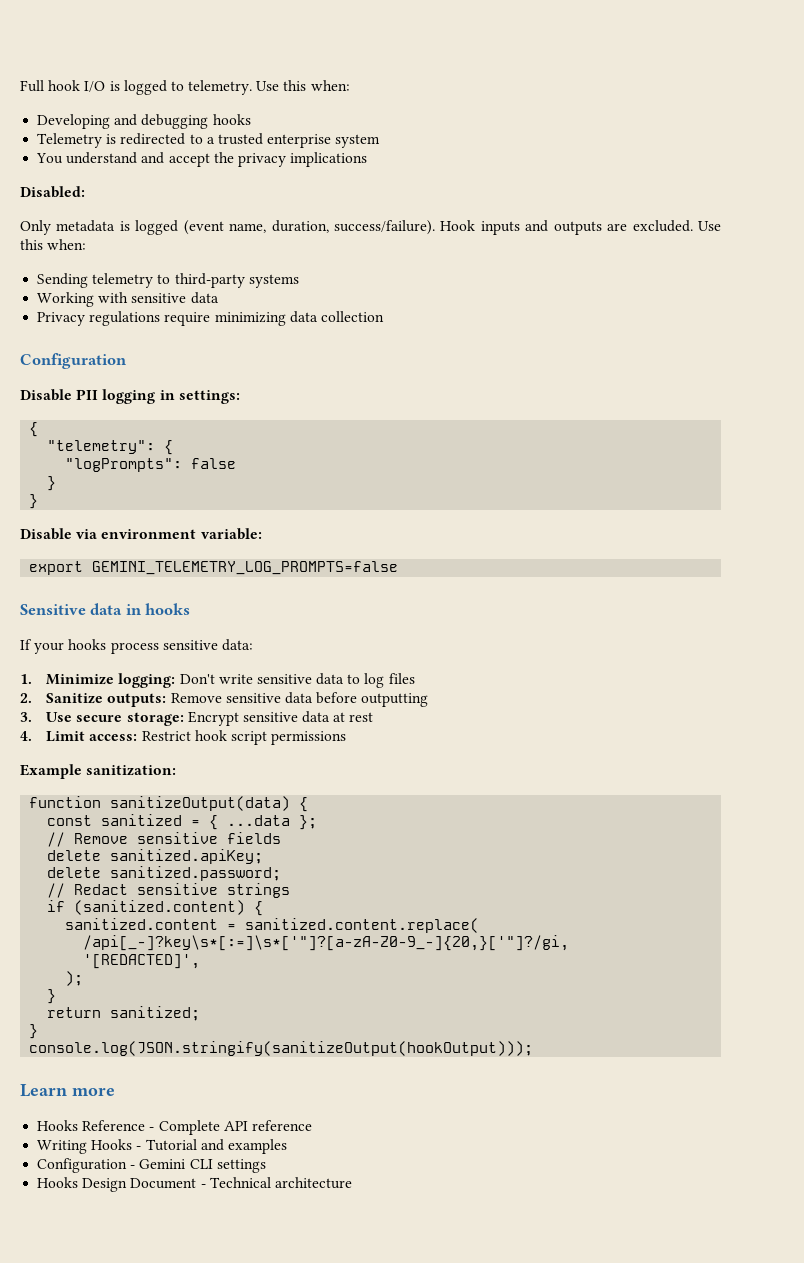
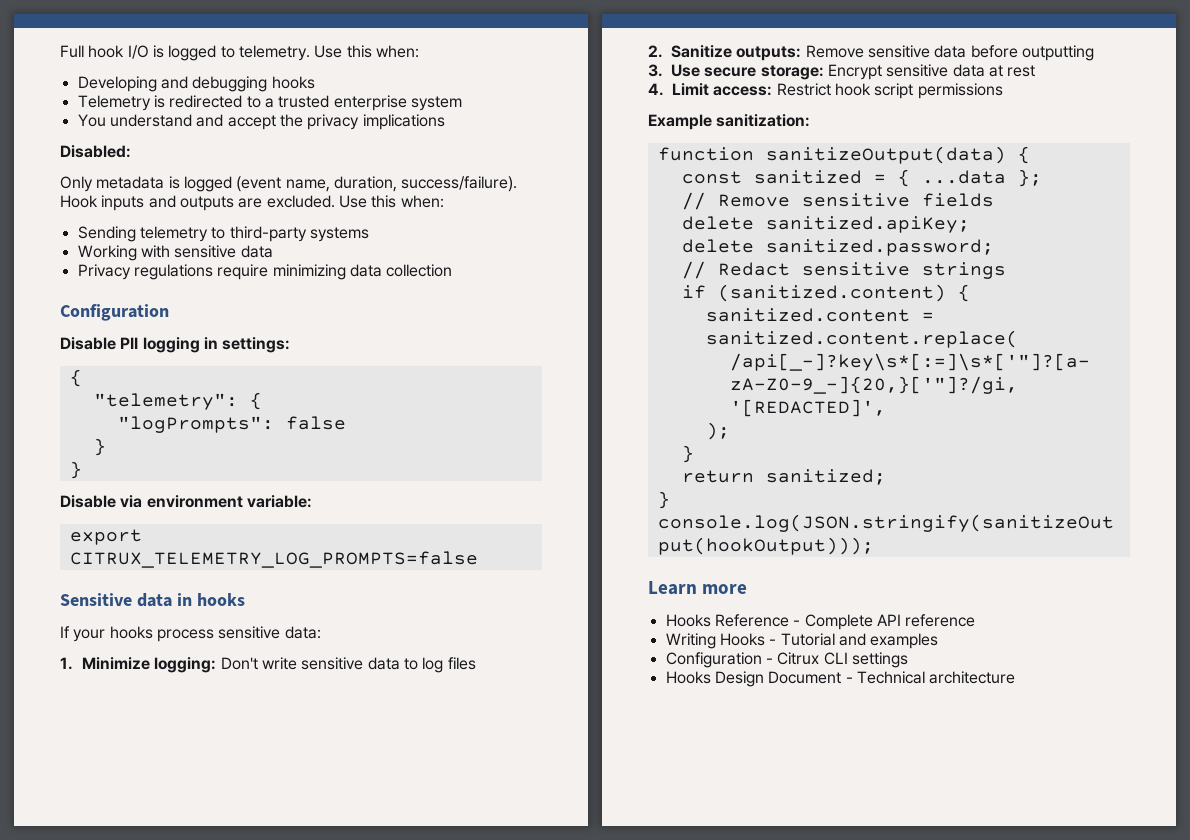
- export GEMINI_TELEMETRY_LOG_PROMPTS=false
+ export CITRUX_TELEMETRY_LOG_PROMPTS=false
- Configuration - Gemini CLI settings
+ Configuration - Citrux CLI settings

